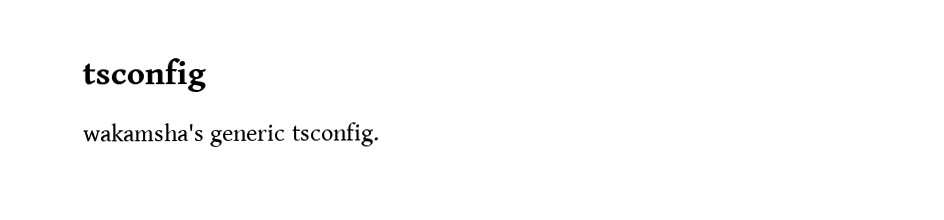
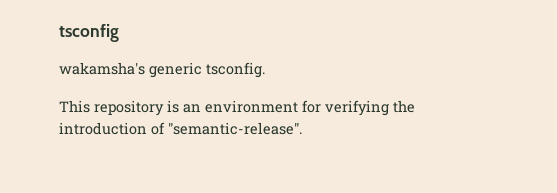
+ This repository is an environment for verifying the introduction of "semantic-release".

